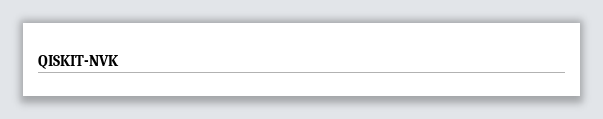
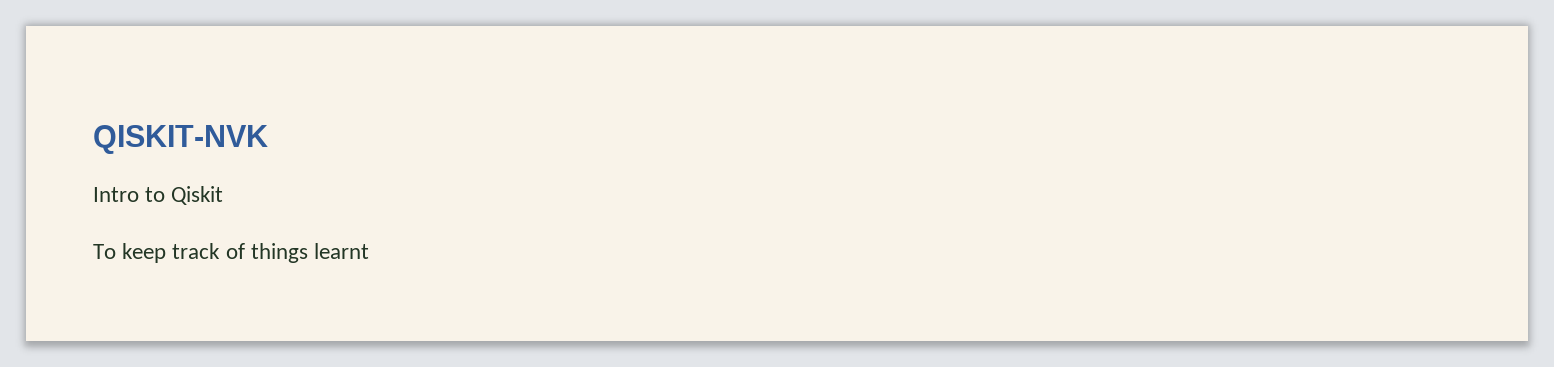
+ Intro to Qiskit
+ To keep track of things learnt

